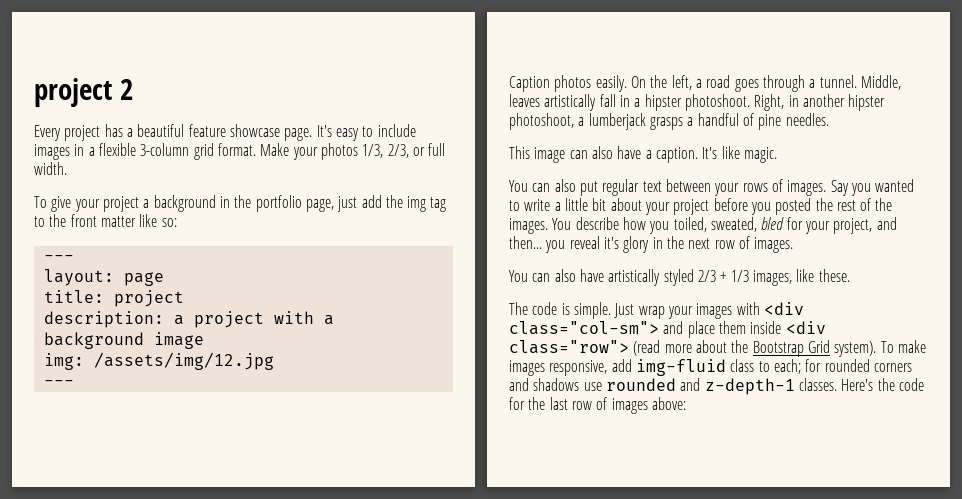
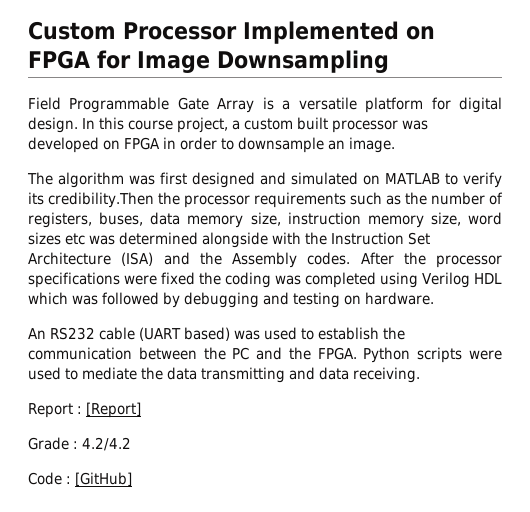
- project 2
- Every project has a beautiful feature showcase page. It's easy to include images in a flexible 3-column grid format. Make your photos 1/3, 2/3, or full width.
- To give your project a background in the portfolio page, just add the img tag to the front matter like so:
- ---
- layout: page
- title: project
- description: a project with a background image
- img: /assets/img/12.jpg
- ---
- Caption photos easily. On the left, a road goes through a tunnel. Middle, leaves artistically fall in a hipster photoshoot. Right, in another hipster photoshoot, a lumberjack grasps a handful of pine needles.
- This image can also have a caption. It's like magic.
- You can also put regular text between your rows of images. Say you wanted to write a little bit about your project before you posted the rest of the images. You describe how you toiled, sweated, bled for your project, and then... you reveal it's glory in the next row of images.
- You can also have artistically styled 2/3 + 1/3 images, like these.
- The code is simple. Just wrap your images with <div class="col-sm"> and place them inside <div class="row"> (read more about the Bootstrap Grid system). To make images responsive, add img-fluid class to each; for rounded corners and shadows use rounded and z-depth-1 classes. Here's the code for the last row of images above:
+ Custom Processor Implemented on FPGA for Image Downsampling
+ Field Programmable Gate Array is a versatile platform for digital design. In this course project, a custom built processor was developed on FPGA in order to downsample an image.
+ The algorithm was first designed and simulated on MATLAB to verify its credibility.Then the processor requirements such as the number of registers, buses, data memory size, instruction memory size, word sizes etc was determined alongside with the Instruction Set Architecture (ISA) and the Assembly codes. After the processor specifications were fixed the coding was completed using Verilog HDL which was followed by debugging and testing on hardware.
+ An RS232 cable (UART based) was used to establish the communication between the PC and the FPGA. Python scripts were used to mediate the data transmitting and data receiving.
+ Report : [Report]
+ Grade : 4.2/4.2
+ Code : [GitHub]

